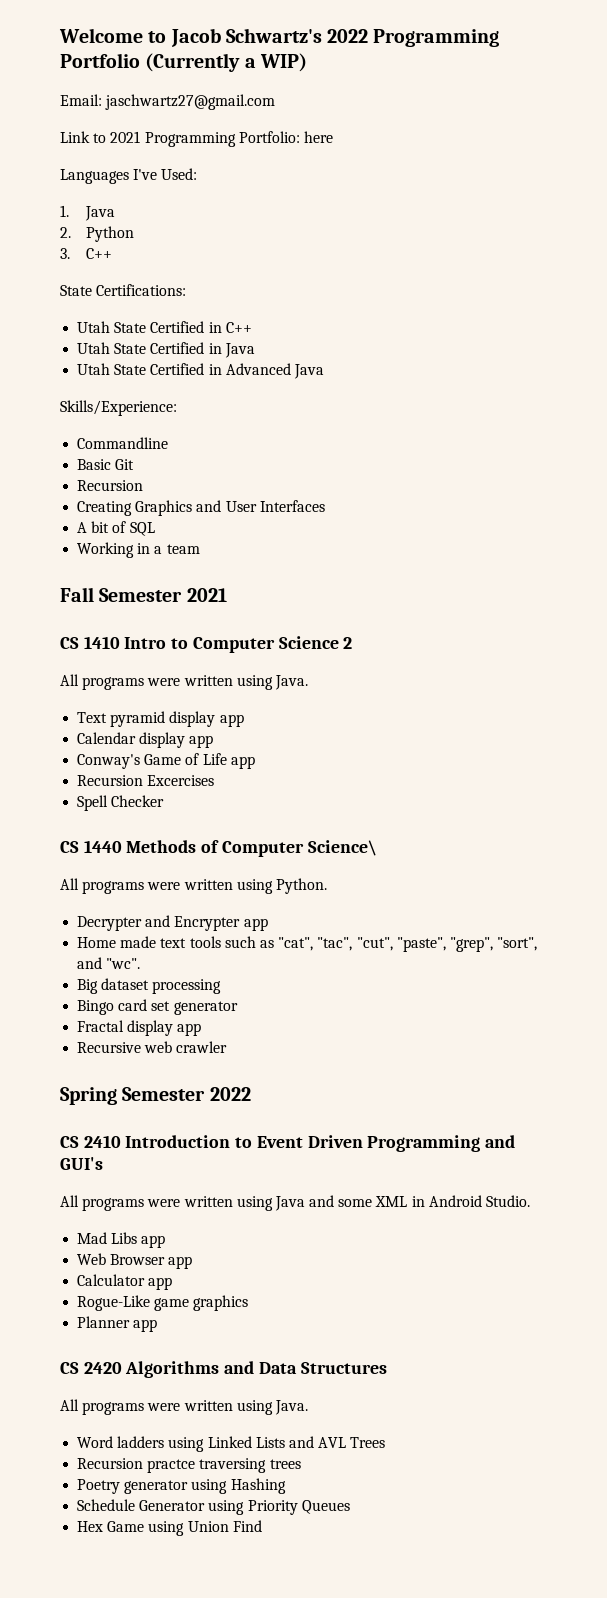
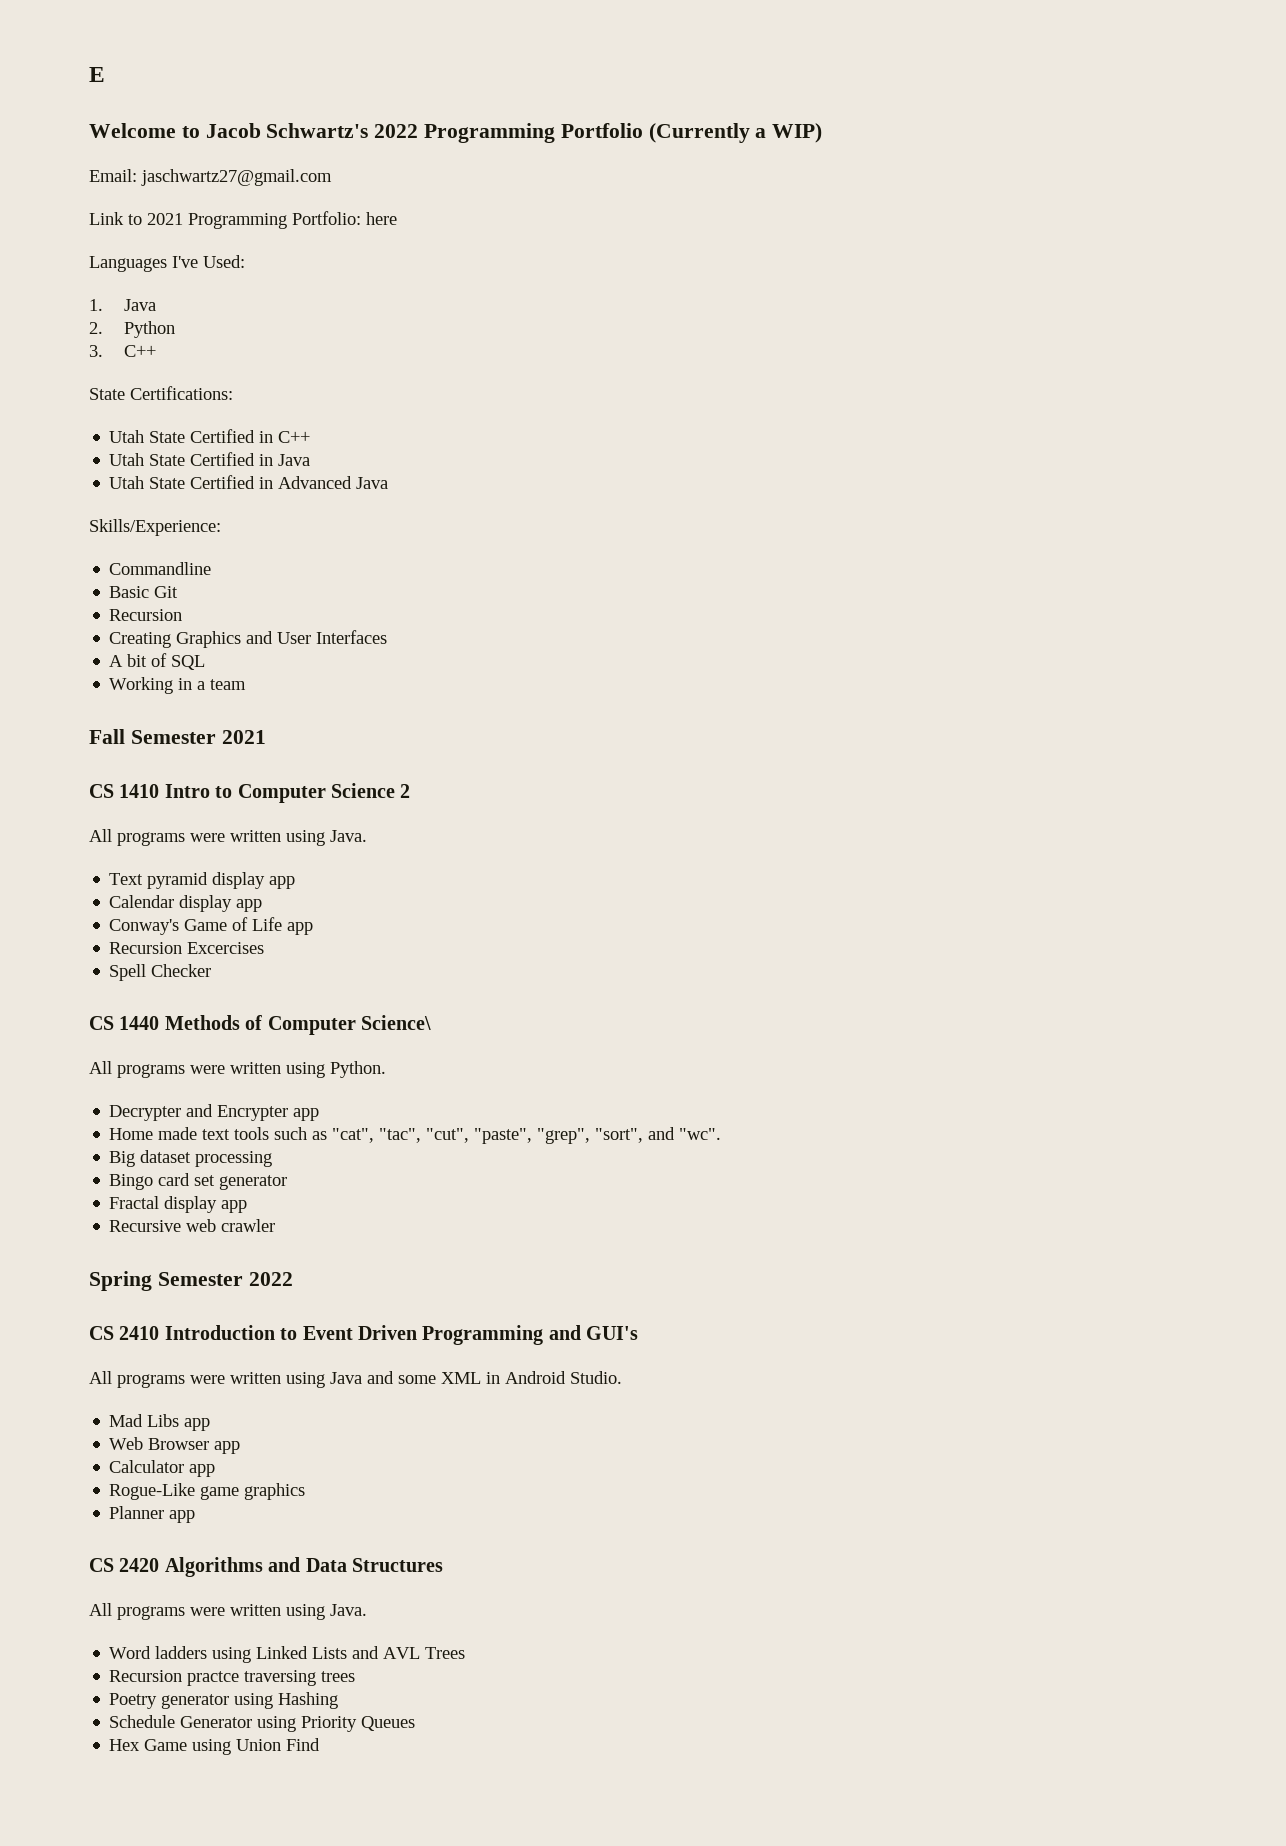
+ E

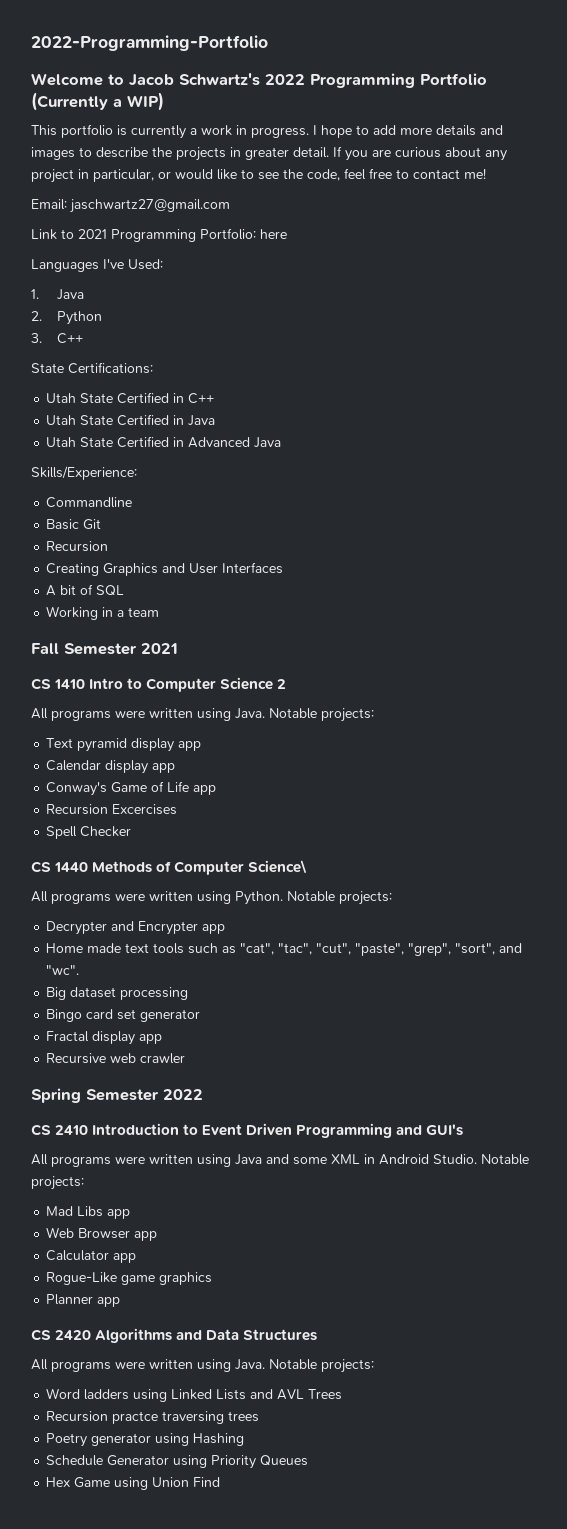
- E
+ 2022-Programming-Portfolio
+ This portfolio is currently a work in progress. I hope to add more details and images to describe the projects in greater detail. If you are curious about any project in particular, or would like to see the code, feel free to contact me!
  CS 1410 Intro to Computer Science 2
- All programs were written using Java.
+ All programs were written using Java. Notable projects:
- All programs were written using Python.
+ All programs were written using Python. Notable projects:
- All programs were written using Java and some XML in Android Studio.
+ All programs were written using Java and some XML in Android Studio. Notable projects:
  CS 2420 Algorithms and Data Structures
- All programs were written using Java.
+ All programs were written using Java. Notable projects:

